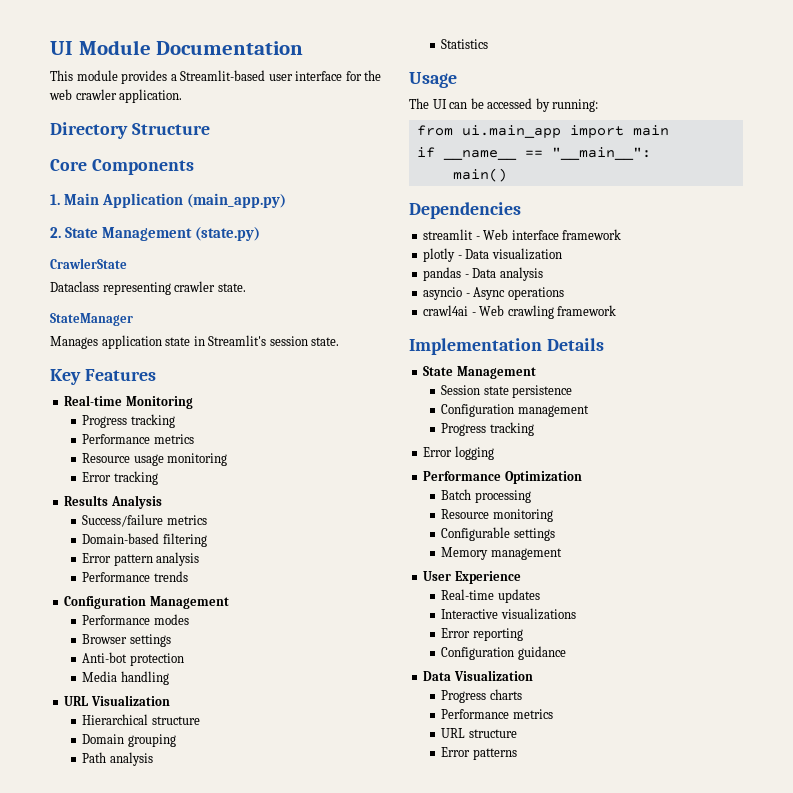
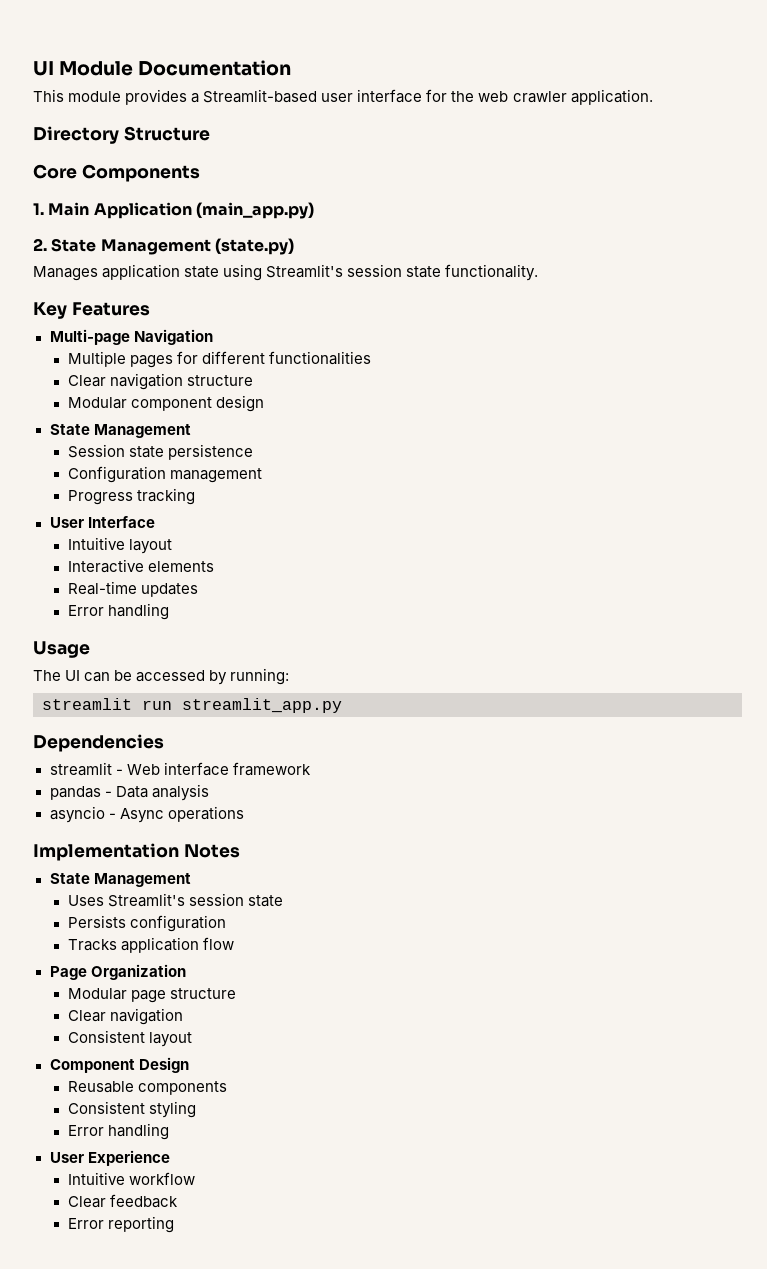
- CrawlerState
- Dataclass representing crawler state.
- StateManager
- Manages application state in Streamlit's session state.
+ Manages application state using Streamlit's session state functionality.
- Real-time Monitoring
- Progress tracking
- Performance metrics
- Resource usage monitoring
- Error tracking
- Results Analysis
- Success/failure metrics
- Domain-based filtering
- Error pattern analysis
- Performance trends
- Configuration Management
- Performance modes
- Browser settings
- Anti-bot protection
- Media handling
- URL Visualization
- Hierarchical structure
- Domain grouping
- Path analysis
- Statistics
- Usage
- The UI can be accessed by running:
- from ui.main_app import main
- if __name__ == "__main__":
- main()
- Dependencies
- streamlit - Web interface framework
- plotly - Data visualization
- pandas - Data analysis
- asyncio - Async operations
- crawl4ai - Web crawling framework
- Implementation Details
+ Multi-page Navigation
+ Multiple pages for different functionalities
+ Clear navigation structure
+ Modular component design
- Error logging
- Performance Optimization
- Batch processing
- Resource monitoring
- Configurable settings
- Memory management
+ User Interface
+ Intuitive layout
+ Interactive elements
+ Real-time updates
+ Error handling
+ Usage
+ The UI can be accessed by running:
+ streamlit run streamlit_app.py
+ Dependencies
+ streamlit - Web interface framework
+ pandas - Data analysis
+ asyncio - Async operations
+ Implementation Notes
+ State Management
+ Uses Streamlit's session state
+ Persists configuration
+ Tracks application flow
+ Page Organization
+ Modular page structure
+ Clear navigation
+ Consistent layout
+ Component Design
+ Reusable components
+ Consistent styling
+ Error handling
  User Experience
- Real-time updates
- Interactive visualizations
+ Intuitive workflow
+ Clear feedback
  Error reporting
- Configuration guidance
- Data Visualization
- Progress charts
- Performance metrics
- URL structure
- Error patterns

